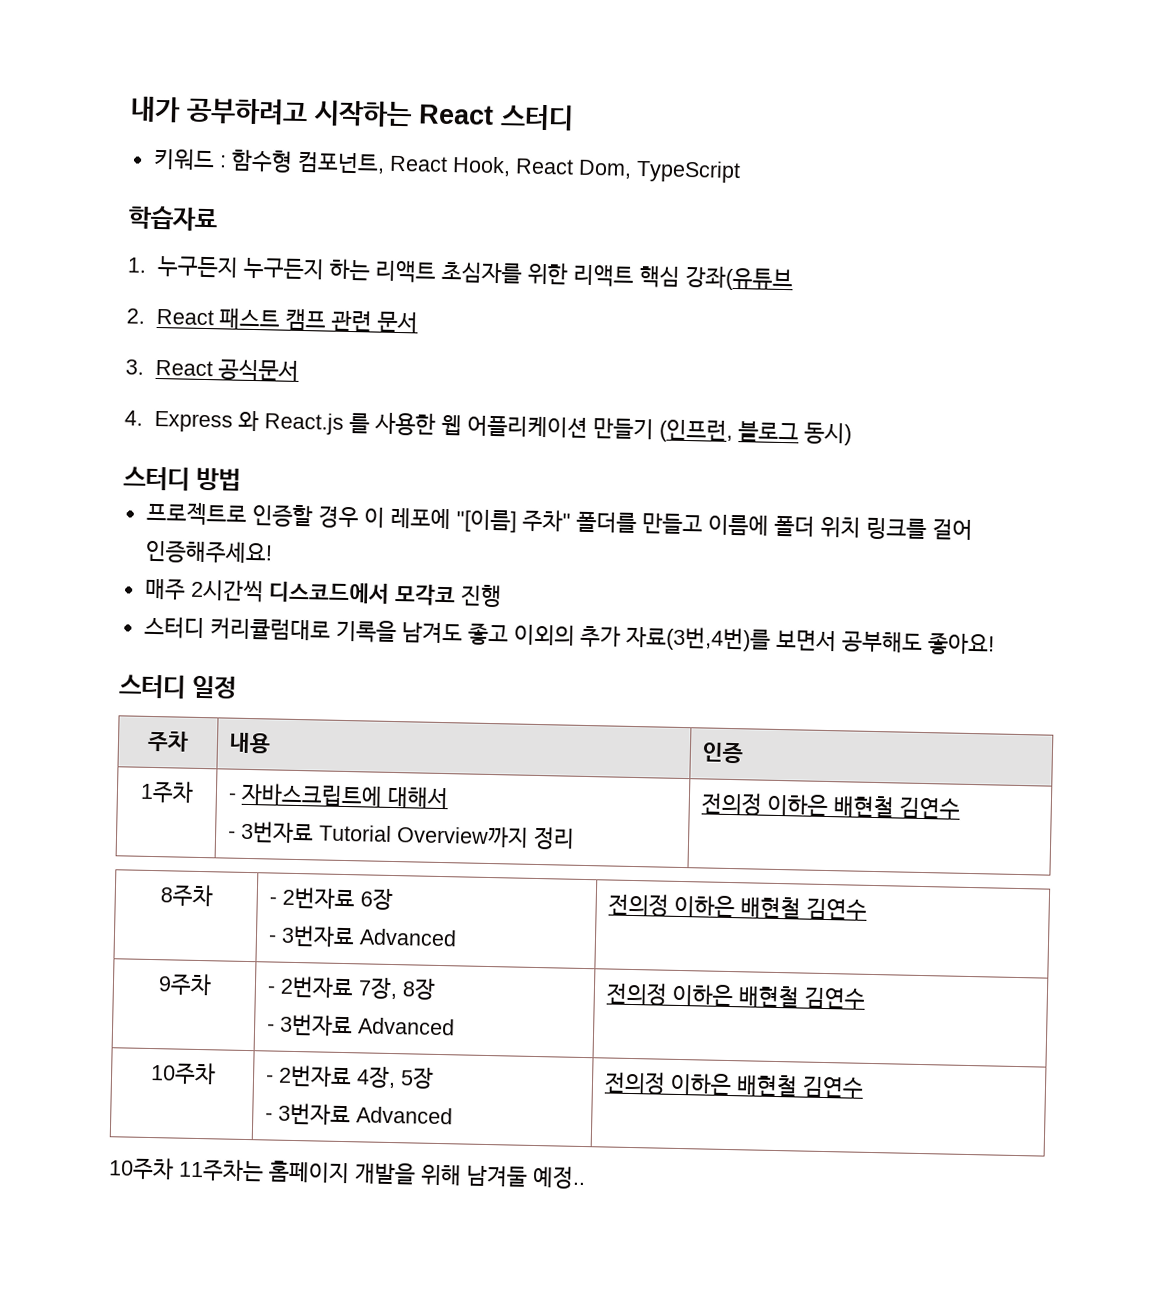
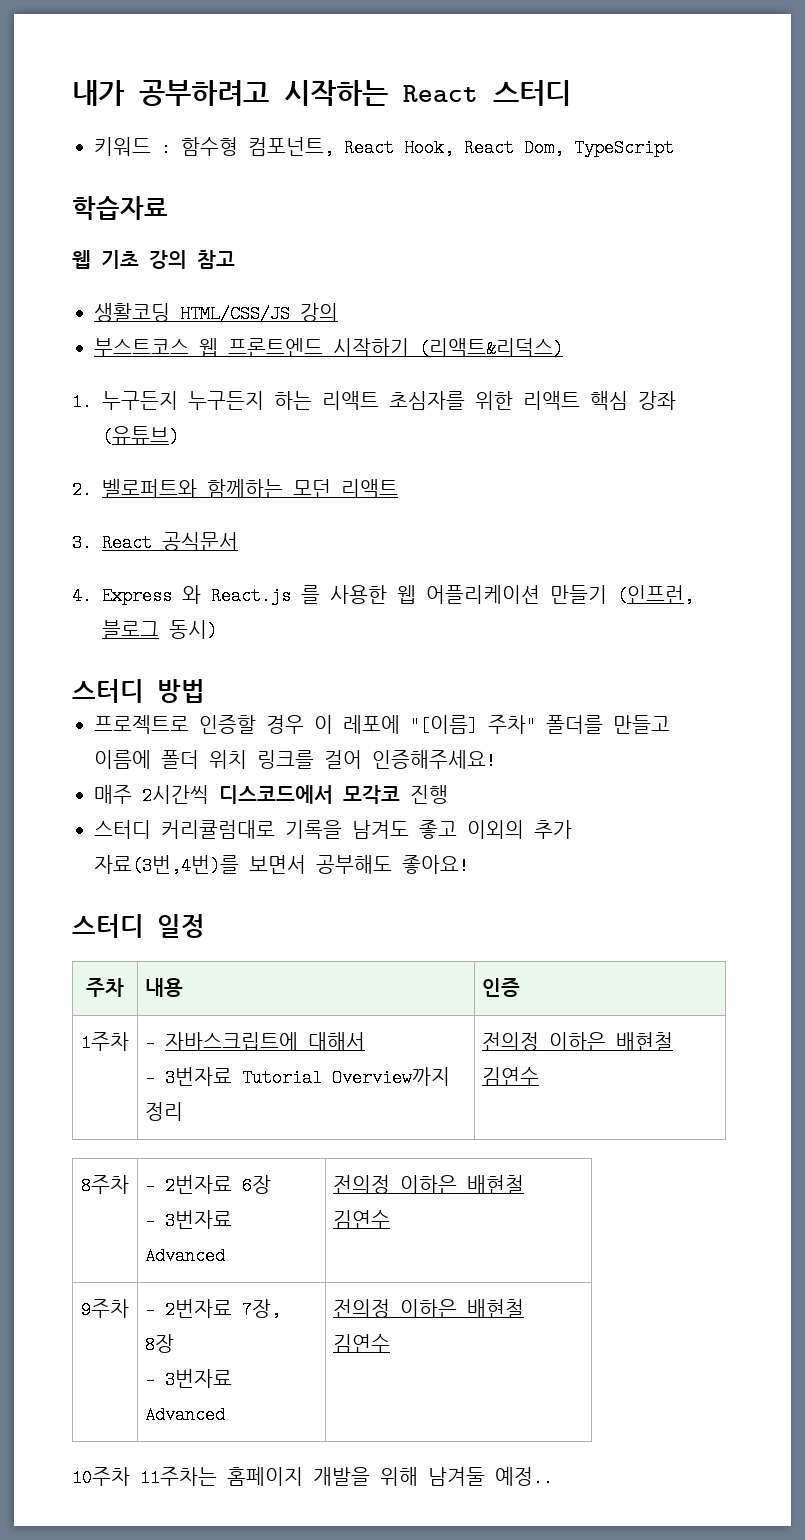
+ 웹 기초 강의 참고
+ 생활코딩 HTML/CSS/JS 강의
+ 부스트코스 웹 프론트엔드 시작하기 (리액트&리덕스)
- 1. 누구든지 누구든지 하는 리액트 초심자를 위한 리액트 핵심 강좌(유튜브
+ 1. 누구든지 누구든지 하는 리액트 초심자를 위한 리액트 핵심 강좌 (유튜브)
- 2. React 패스트 캠프 관련 문서
+ 2. 벨로퍼트와 함께하는 모던 리액트
- 10주차 | - 2번자료 4장, 5장
- - 3번자료 Advanced | 전의정 이하은 배현철 김연수

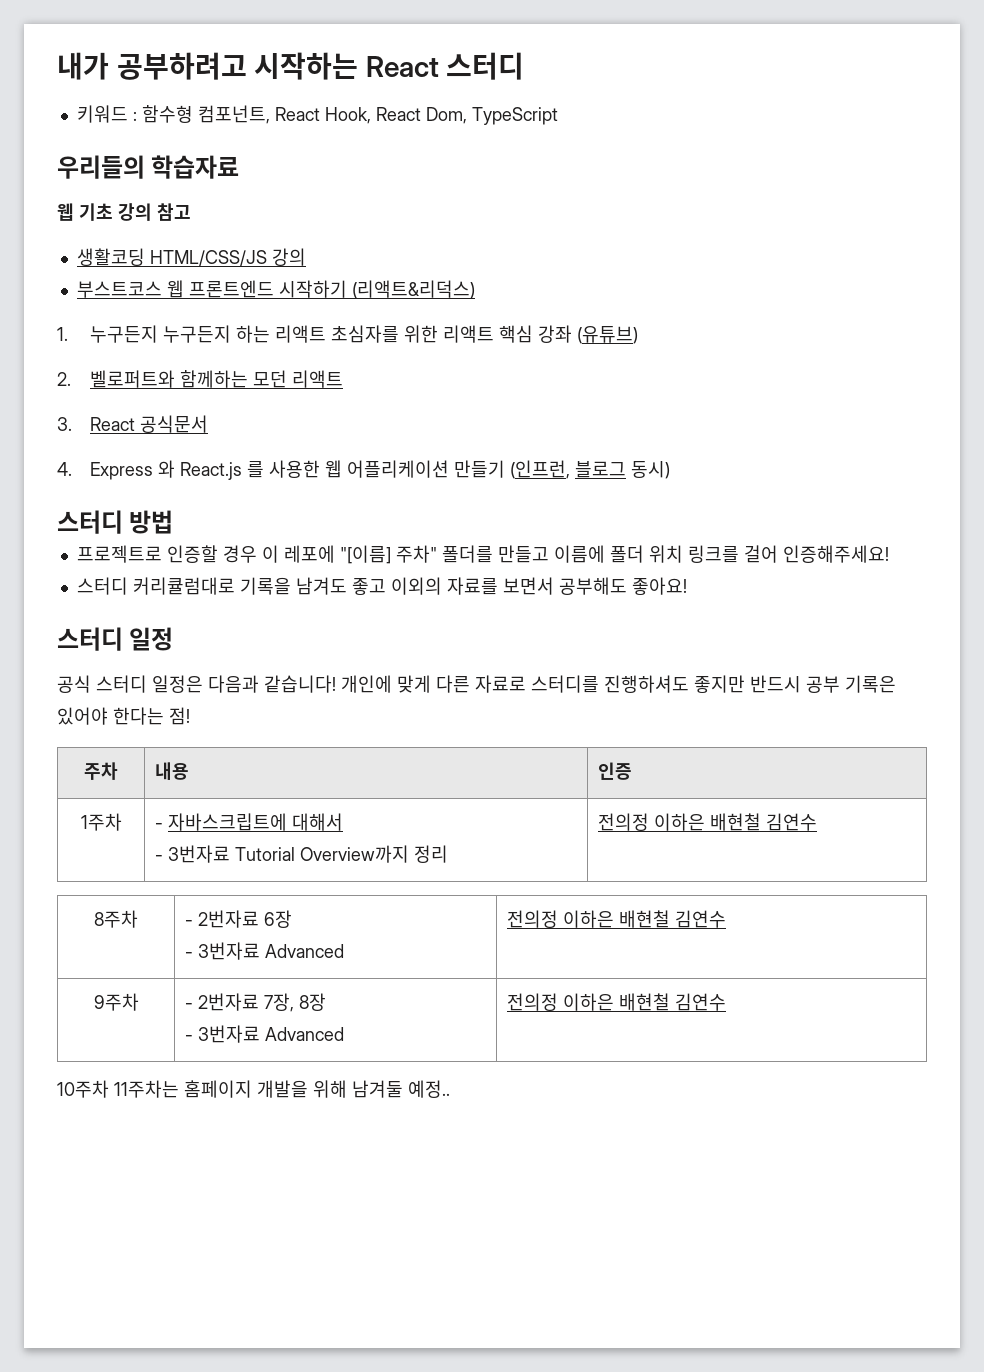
- 학습자료
+ 우리들의 학습자료
- 매주 2시간씩 디스코드에서 모각코 진행
- 스터디 커리큘럼대로 기록을 남겨도 좋고 이외의 추가 자료(3번,4번)를 보면서 공부해도 좋아요!
+ 스터디 커리큘럼대로 기록을 남겨도 좋고 이외의 자료를 보면서 공부해도 좋아요!
+ 공식 스터디 일정은 다음과 같습니다! 개인에 맞게 다른 자료로 스터디를 진행하셔도 좋지만 반드시 공부 기록은 있어야 한다는 점!

